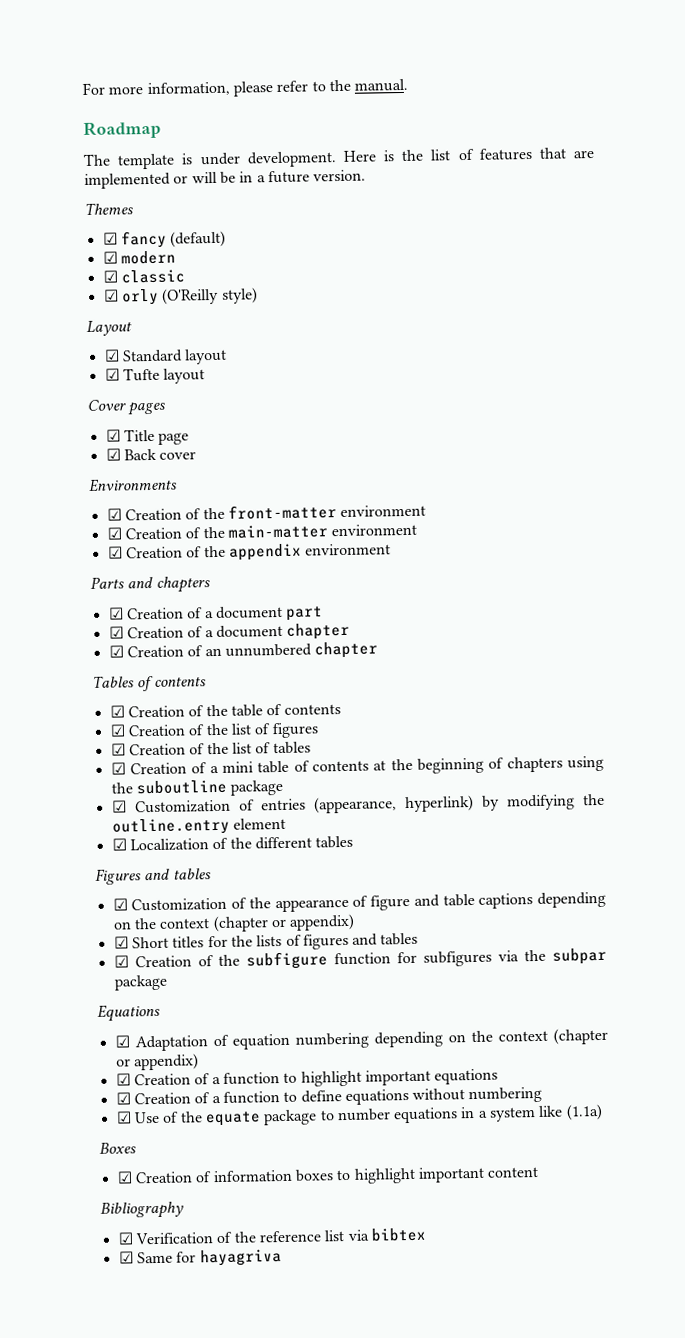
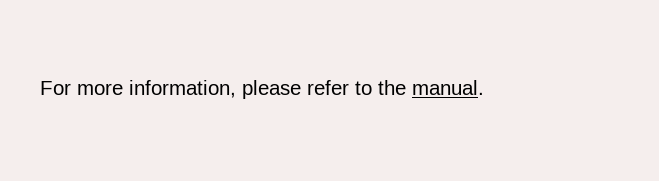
- Roadmap
- The template is under development. Here is the list of features that are implemented or will be in a future version.
- Themes
- ☑ fancy (default)
- ☑ modern
- ☑ classic
- ☑ orly (O'Reilly style)
- Layout
- ☑ Standard layout
- ☑ Tufte layout
- Cover pages
- ☑ Title page
- ☑ Back cover
- Environments
- ☑ Creation of the front-matter environment
- ☑ Creation of the main-matter environment
- ☑ Creation of the appendix environment
- Parts and chapters
- ☑ Creation of a document part
- ☑ Creation of a document chapter
- ☑ Creation of an unnumbered chapter
- Tables of contents
- ☑ Creation of the table of contents
- ☑ Creation of the list of figures
- ☑ Creation of the list of tables
- ☑ Creation of a mini table of contents at the beginning of chapters using the suboutline package
- ☑ Customization of entries (appearance, hyperlink) by modifying the outline.entry element
- ☑ Localization of the different tables
- Figures and tables
- ☑ Customization of the appearance of figure and table captions depending on the context (chapter or appendix)
- ☑ Short titles for the lists of figures and tables
- ☑ Creation of the subfigure function for subfigures via the subpar package
- Equations
- ☑ Adaptation of equation numbering depending on the context (chapter or appendix)
- ☑ Creation of a function to highlight important equations
- ☑ Creation of a function to define equations without numbering
- ☑ Use of the equate package to number equations in a system like (1.1a)
- Boxes
- ☑ Creation of information boxes to highlight important content
- Bibliography
- ☑ Verification of the reference list via bibtex
- ☑ Same for hayagriva

